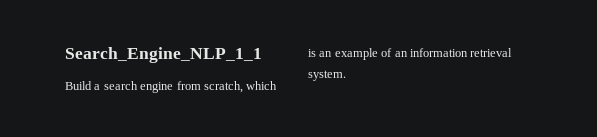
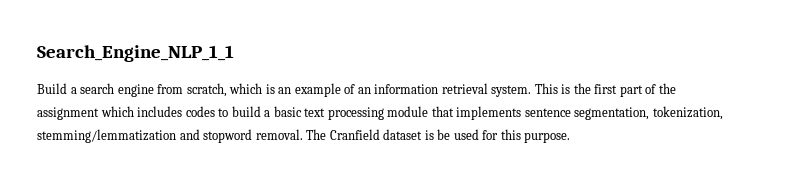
+ This is the first part of the assignment which includes codes to build a basic text processing module that implements sentence segmentation, tokenization, stemming/lemmatization and stopword removal. The Cranfield dataset is be used for this purpose.

